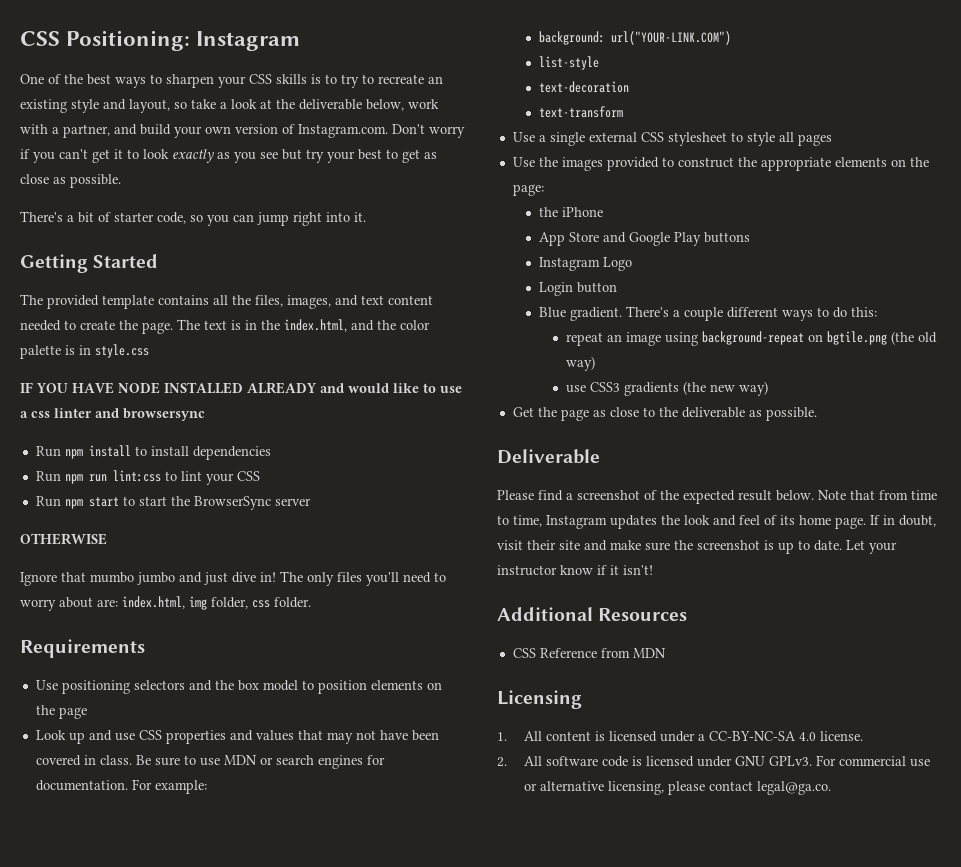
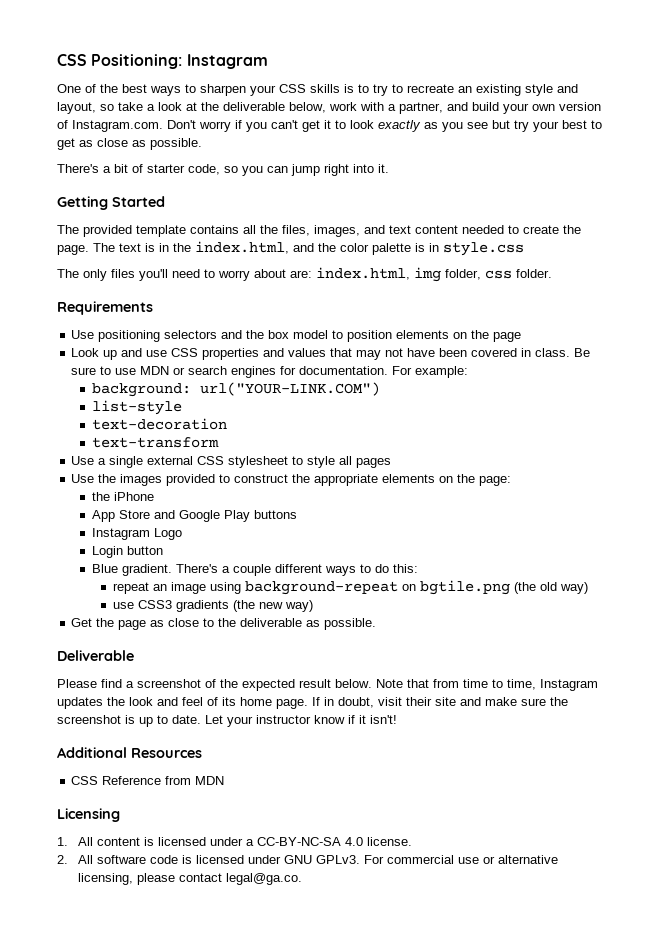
- IF YOU HAVE NODE INSTALLED ALREADY and would like to use a css linter and browsersync
- Run npm install to install dependencies
- Run npm run lint:css to lint your CSS
- Run npm start to start the BrowserSync server
- OTHERWISE
- Ignore that mumbo jumbo and just dive in!

